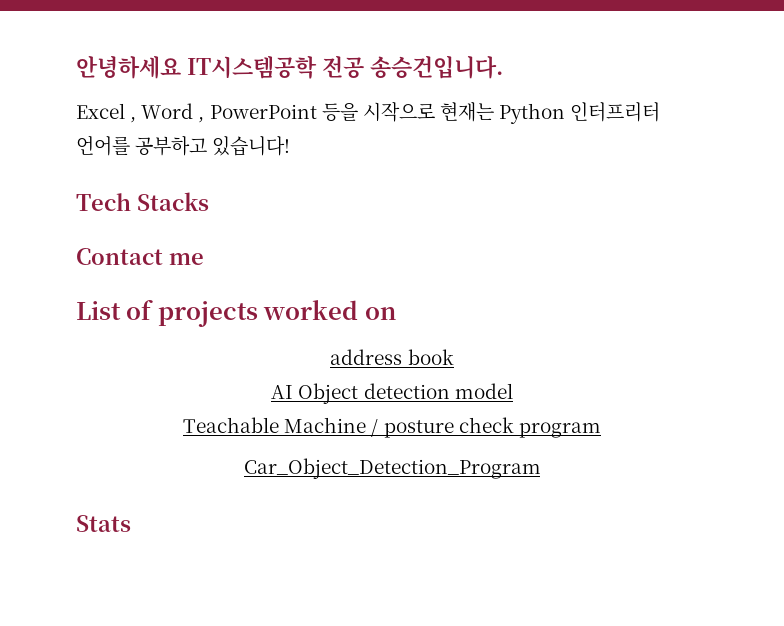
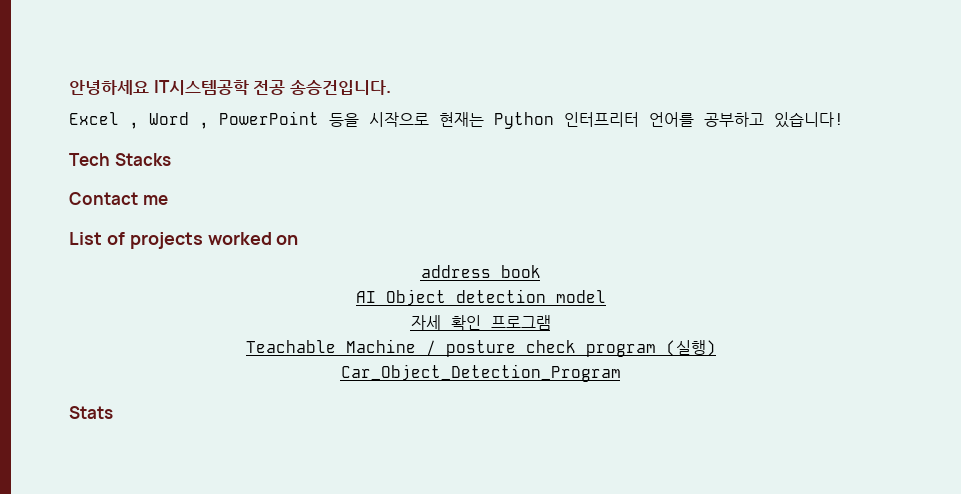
+ 자세 확인 프로그램
- Teachable Machine / posture check program
+ Teachable Machine / posture check program (실행)

